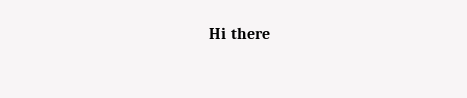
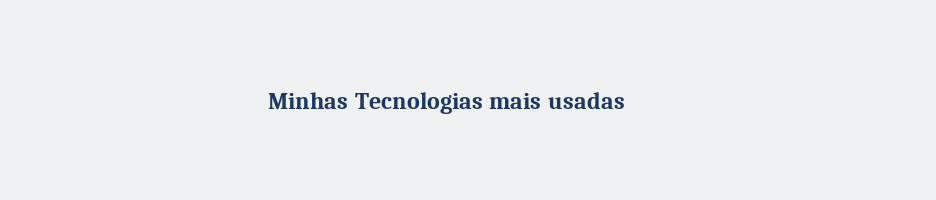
- Hi there
+ Minhas Tecnologias mais usadas

